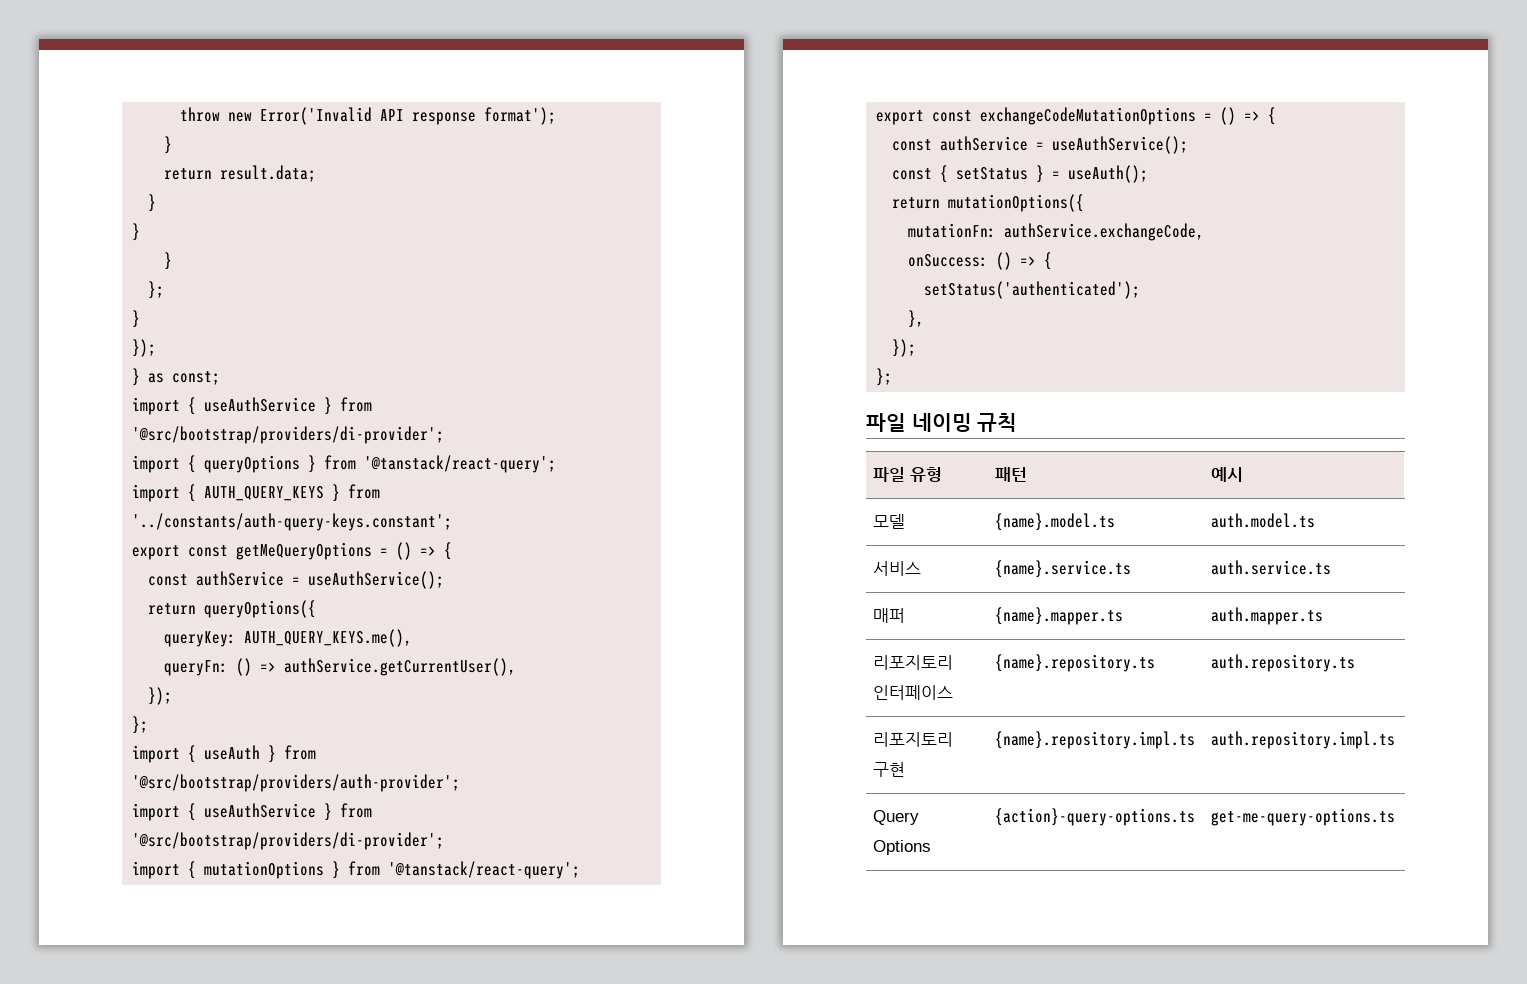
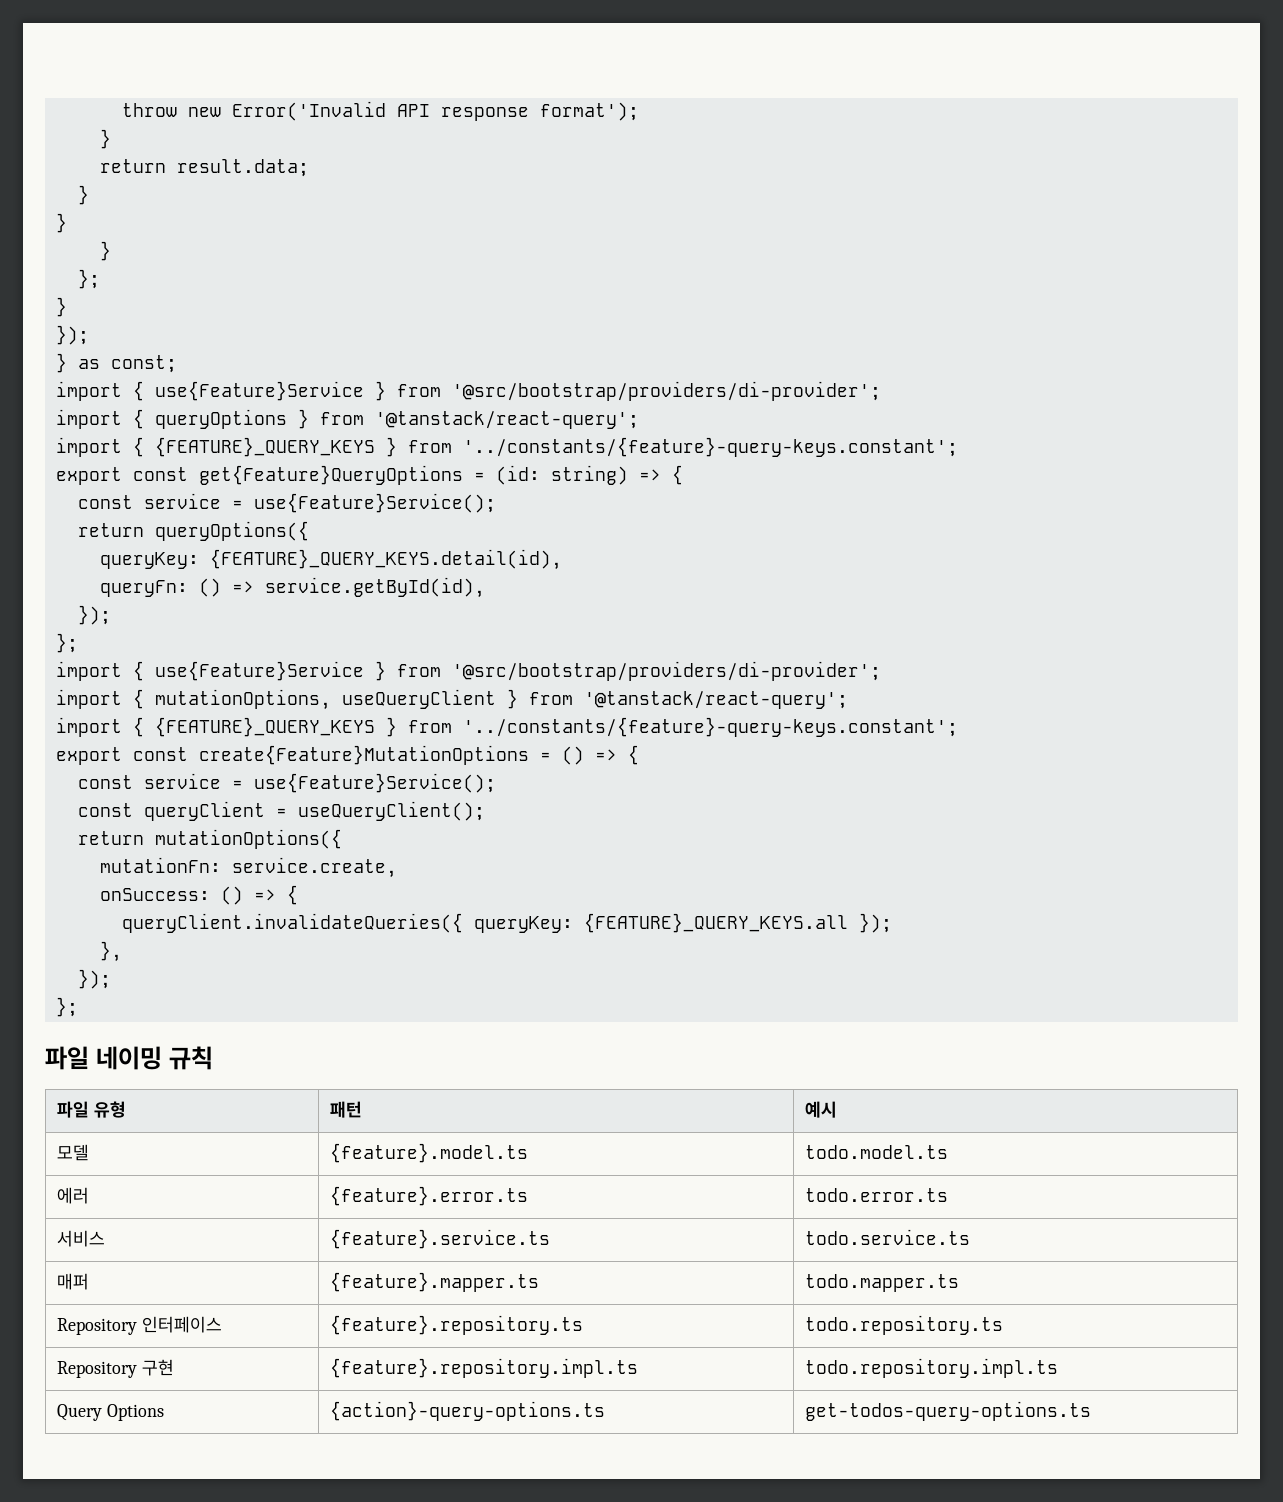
  } as const;
- import { useAuthService } from '@src/bootstrap/providers/di-provider';
+ import { use{Feature}Service } from '@src/bootstrap/providers/di-provider';
  import { queryOptions } from '@tanstack/react-query';
- import { AUTH_QUERY_KEYS } from '../constants/auth-query-keys.constant';
- export const getMeQueryOptions = () => {
- const authService = useAuthService();
+ import { {FEATURE}_QUERY_KEYS } from '../constants/{feature}-query-keys.constant';
+ export const get{Feature}QueryOptions = (id: string) => {
+ const service = use{Feature}Service();
- queryKey: AUTH_QUERY_KEYS.me(),
+ queryKey: {FEATURE}_QUERY_KEYS.detail(id),
- queryFn: () => authService.getCurrentUser(),
+ queryFn: () => service.getById(id),
  });
  };
- import { useAuth } from '@src/bootstrap/providers/auth-provider';
- import { useAuthService } from '@src/bootstrap/providers/di-provider';
- import { mutationOptions } from '@tanstack/react-query';
- export const exchangeCodeMutationOptions = () => {
- const authService = useAuthService();
- const { setStatus } = useAuth();
+ import { use{Feature}Service } from '@src/bootstrap/providers/di-provider';
+ import { mutationOptions, useQueryClient } from '@tanstack/react-query';
+ import { {FEATURE}_QUERY_KEYS } from '../constants/{feature}-query-keys.constant';
+ export const create{Feature}MutationOptions = () => {
+ const service = use{Feature}Service();
+ const queryClient = useQueryClient();
- mutationFn: authService.exchangeCode,
+ mutationFn: service.create,
- setStatus('authenticated');
+ queryClient.invalidateQueries({ queryKey: {FEATURE}_QUERY_KEYS.all });
- 모델 | {name}.model.ts | auth.model.ts
+ 모델 | {feature}.model.ts | todo.model.ts
+ 에러 | {feature}.error.ts | todo.error.ts
- 서비스 | {name}.service.ts | auth.service.ts
+ 서비스 | {feature}.service.ts | todo.service.ts
- 매퍼 | {name}.mapper.ts | auth.mapper.ts
- 리포지토리 인터페이스 | {name}.repository.ts | auth.repository.ts
- 리포지토리 구현 | {name}.repository.impl.ts | auth.repository.impl.ts
+ 매퍼 | {feature}.mapper.ts | todo.mapper.ts
+ Repository 인터페이스 | {feature}.repository.ts | todo.repository.ts
+ Repository 구현 | {feature}.repository.impl.ts | todo.repository.impl.ts
- Query Options | {action}-query-options.ts | get-me-query-options.ts
+ Query Options | {action}-query-options.ts | get-todos-query-options.ts

